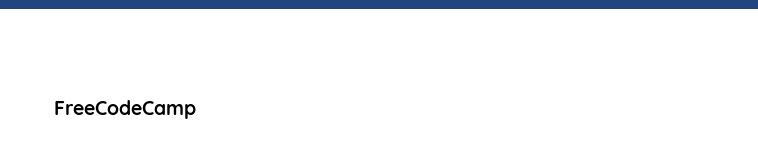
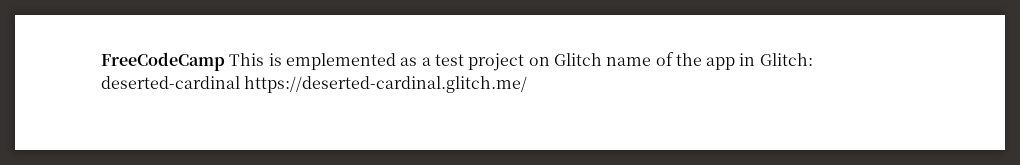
- FreeCodeCamp
+ FreeCodeCamp This is emplemented as a test project on Glitch name of the app in Glitch: deserted-cardinal https://deserted-cardinal.glitch.me/

